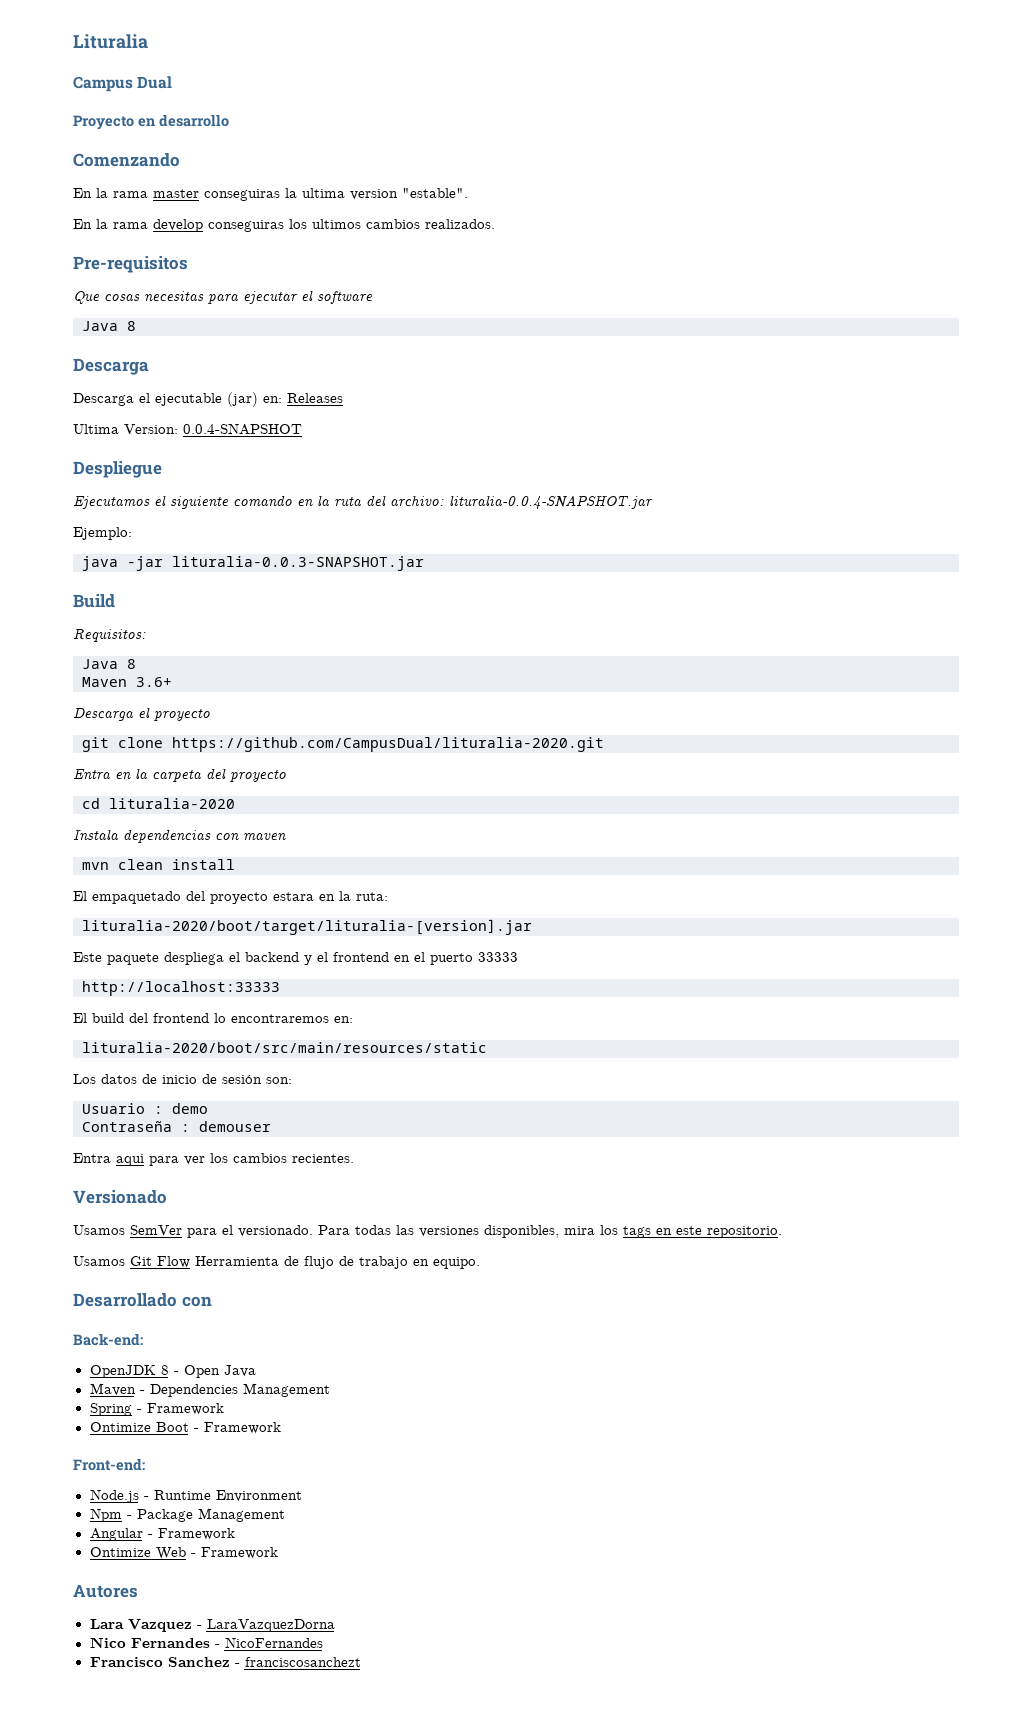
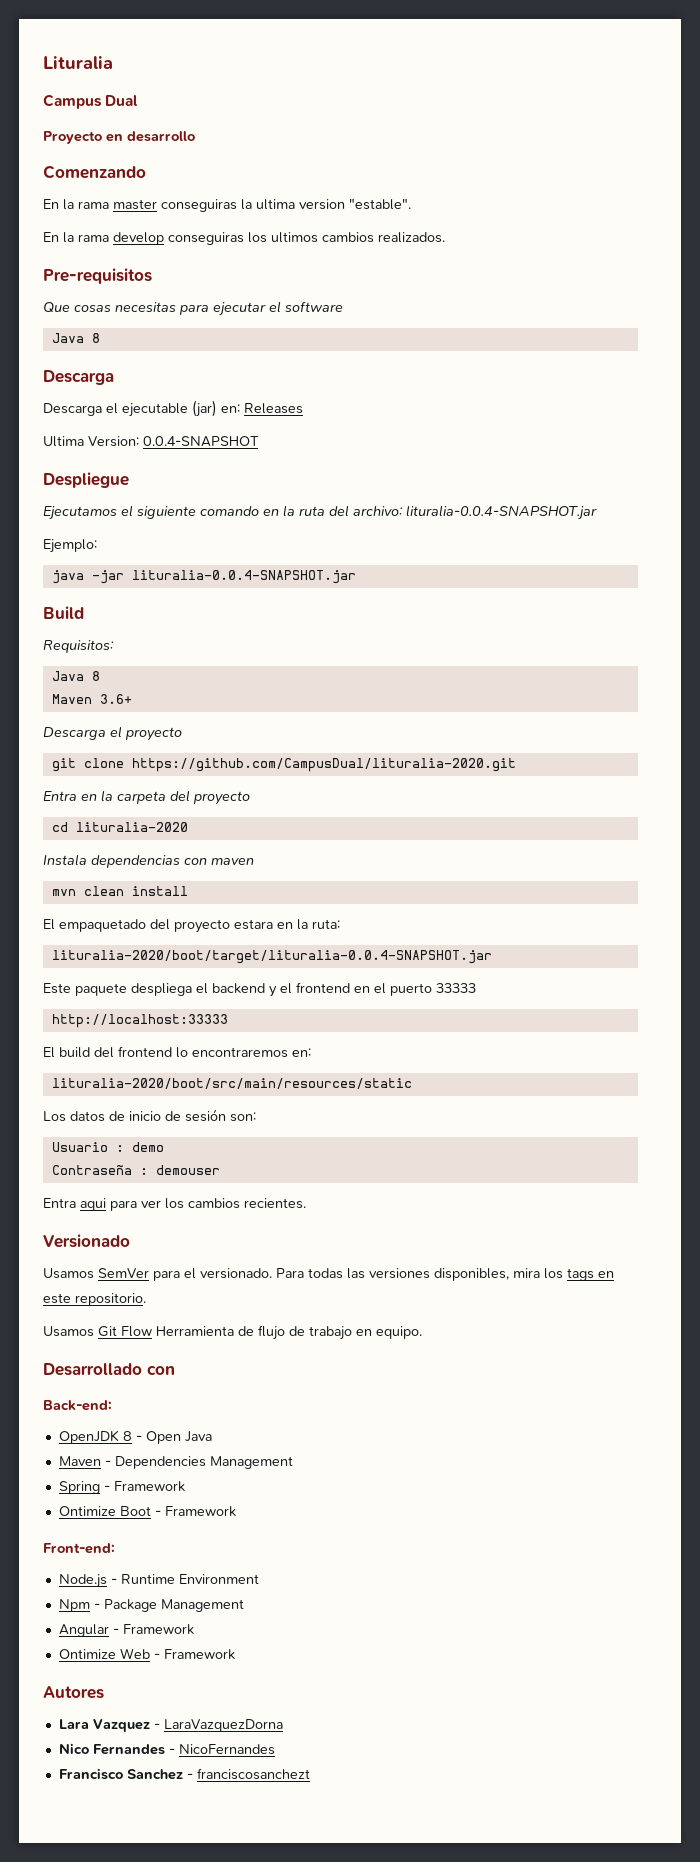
- java -jar lituralia-0.0.3-SNAPSHOT.jar
+ java -jar lituralia-0.0.4-SNAPSHOT.jar
- lituralia-2020/boot/target/lituralia-[version].jar
+ lituralia-2020/boot/target/lituralia-0.0.4-SNAPSHOT.jar

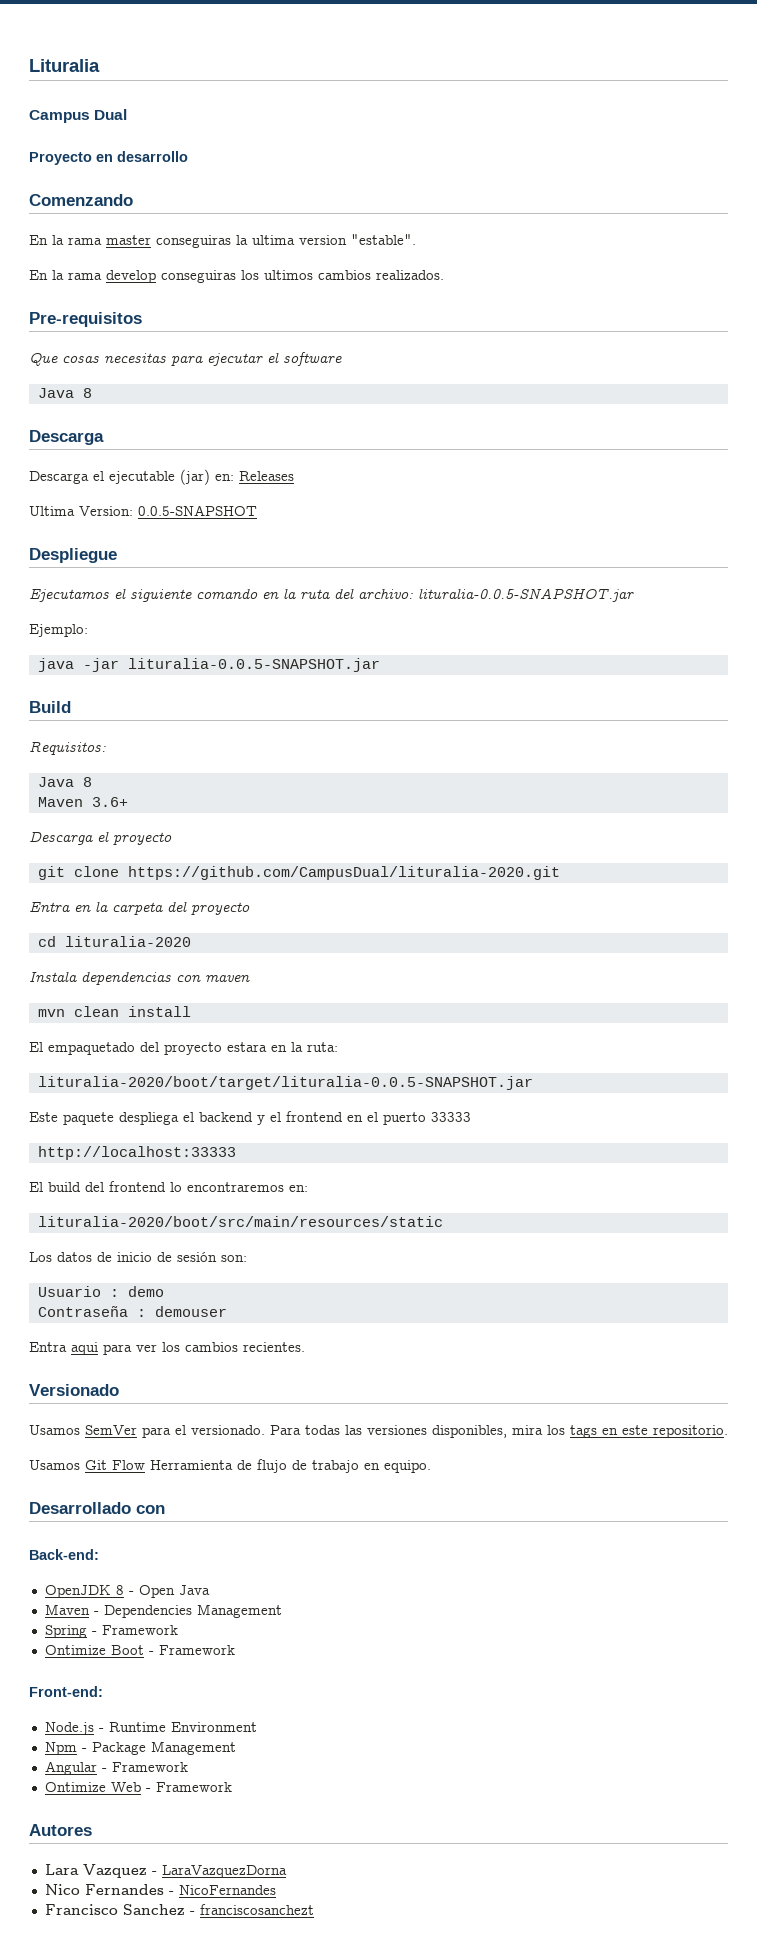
- Ultima Version: 0.0.4-SNAPSHOT
+ Ultima Version: 0.0.5-SNAPSHOT
- Ejecutamos el siguiente comando en la ruta del archivo: lituralia-0.0.4-SNAPSHOT.jar
+ Ejecutamos el siguiente comando en la ruta del archivo: lituralia-0.0.5-SNAPSHOT.jar
- java -jar lituralia-0.0.4-SNAPSHOT.jar
+ java -jar lituralia-0.0.5-SNAPSHOT.jar
- lituralia-2020/boot/target/lituralia-0.0.4-SNAPSHOT.jar
+ lituralia-2020/boot/target/lituralia-0.0.5-SNAPSHOT.jar

